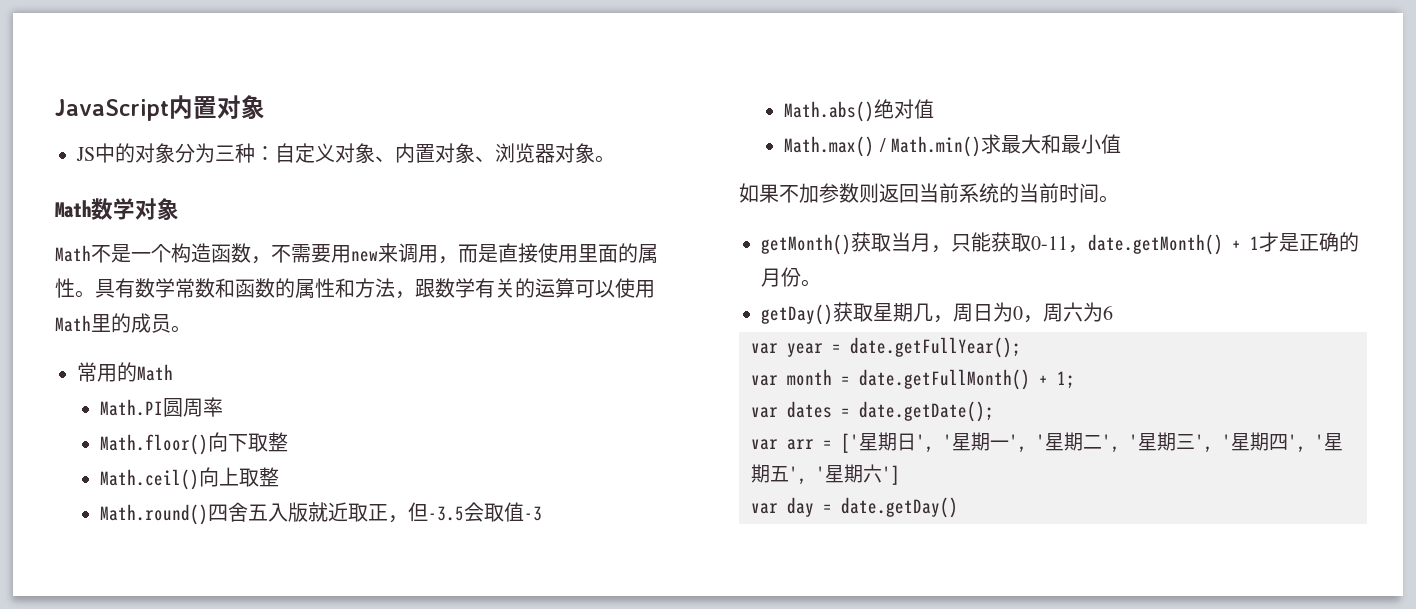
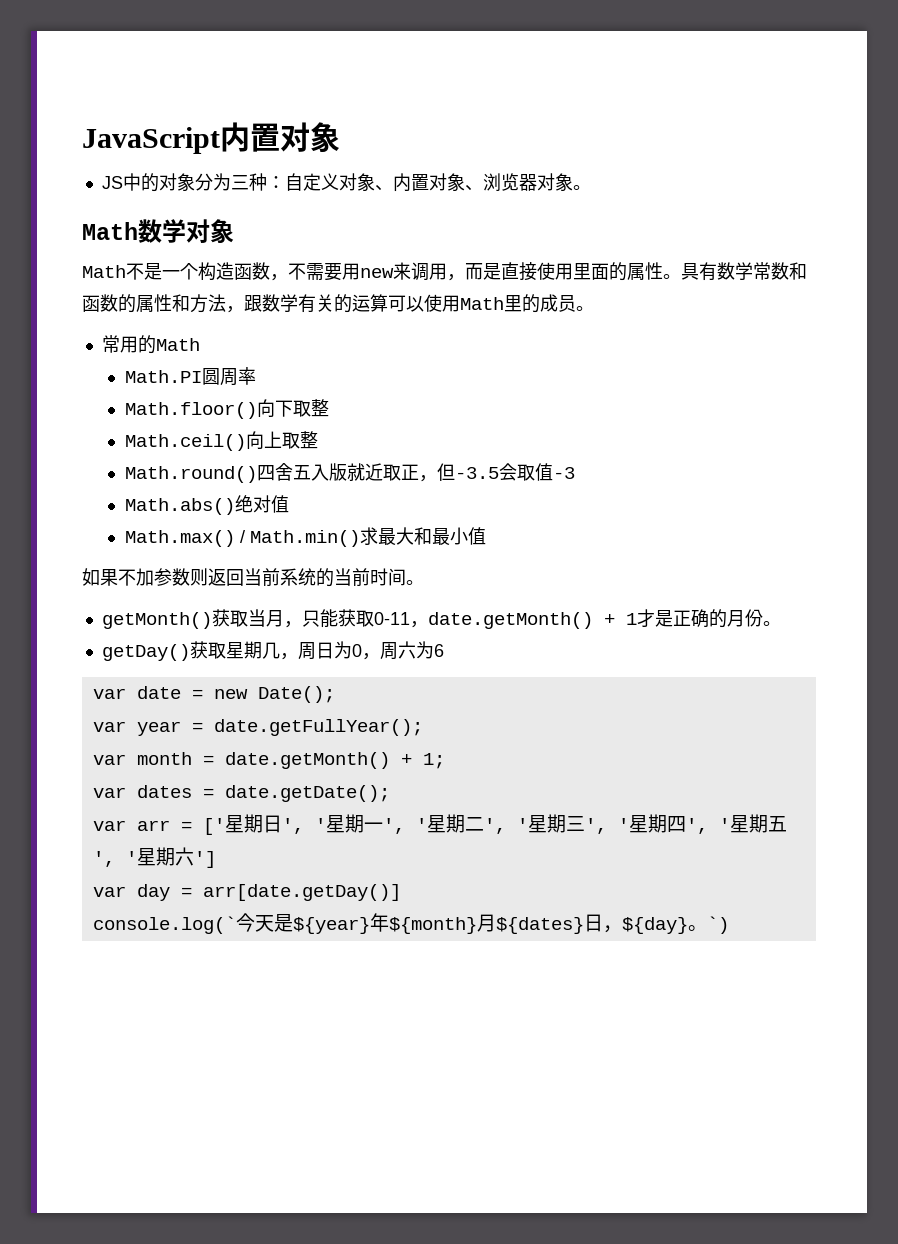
+ var date = new Date();
- var month = date.getFullMonth() + 1;
+ var month = date.getMonth() + 1;
- var day = date.getDay()
+ var day = arr[date.getDay()]
+ console.log(`今天是${year}年${month}月${dates}日，${day}。`)

